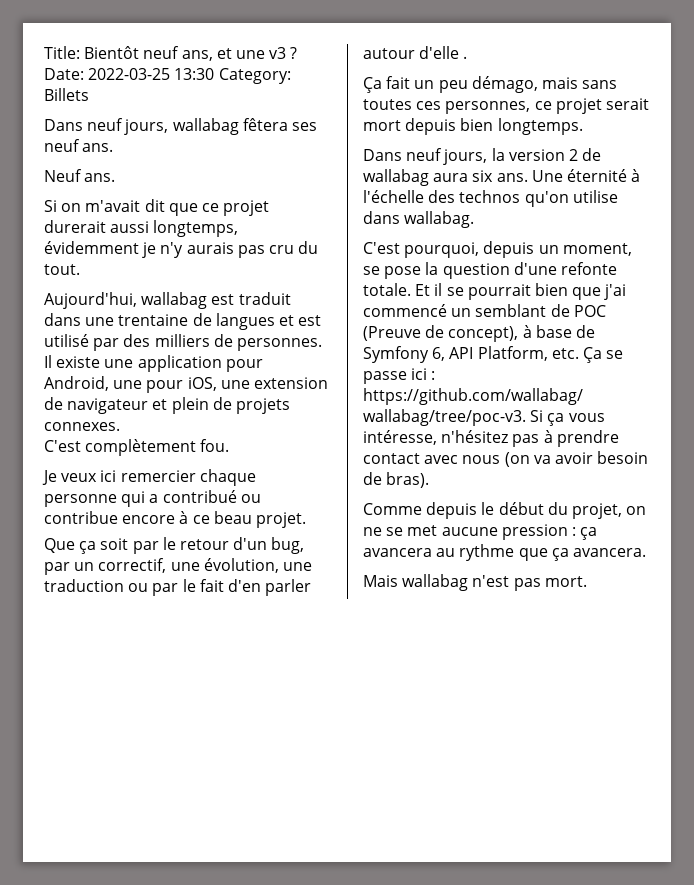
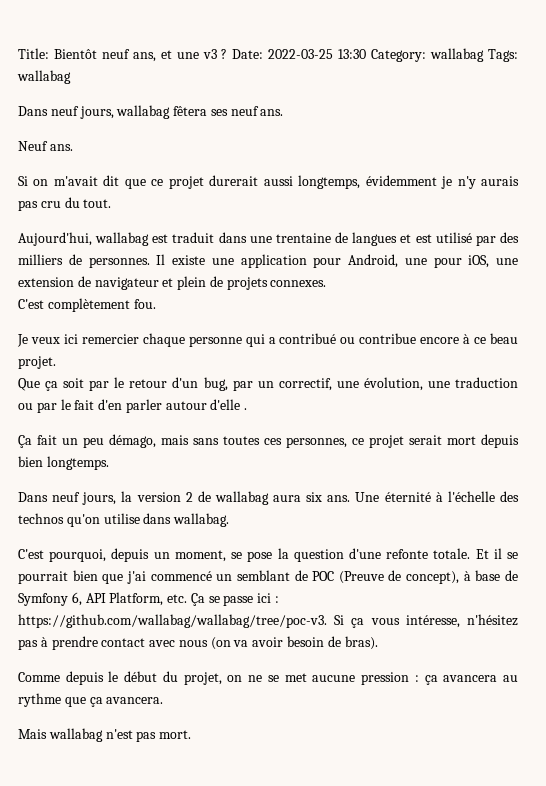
- Date: 2022-03-25 13:30 Category: Billets
+ Date: 2022-03-25 13:30 Category: wallabag Tags: wallabag

